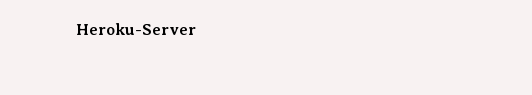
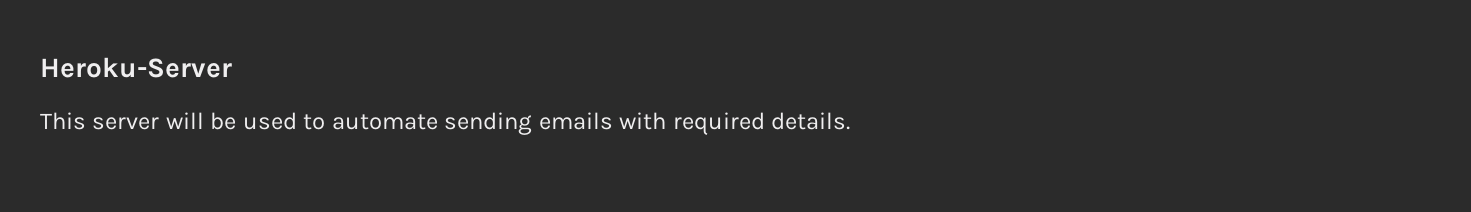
+ This server will be used to automate sending emails with required details.

